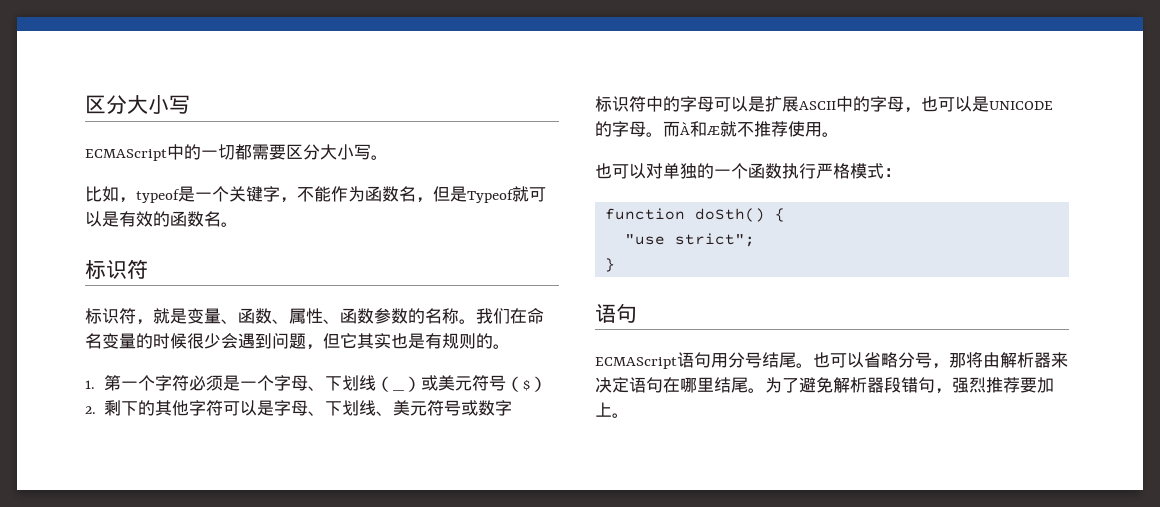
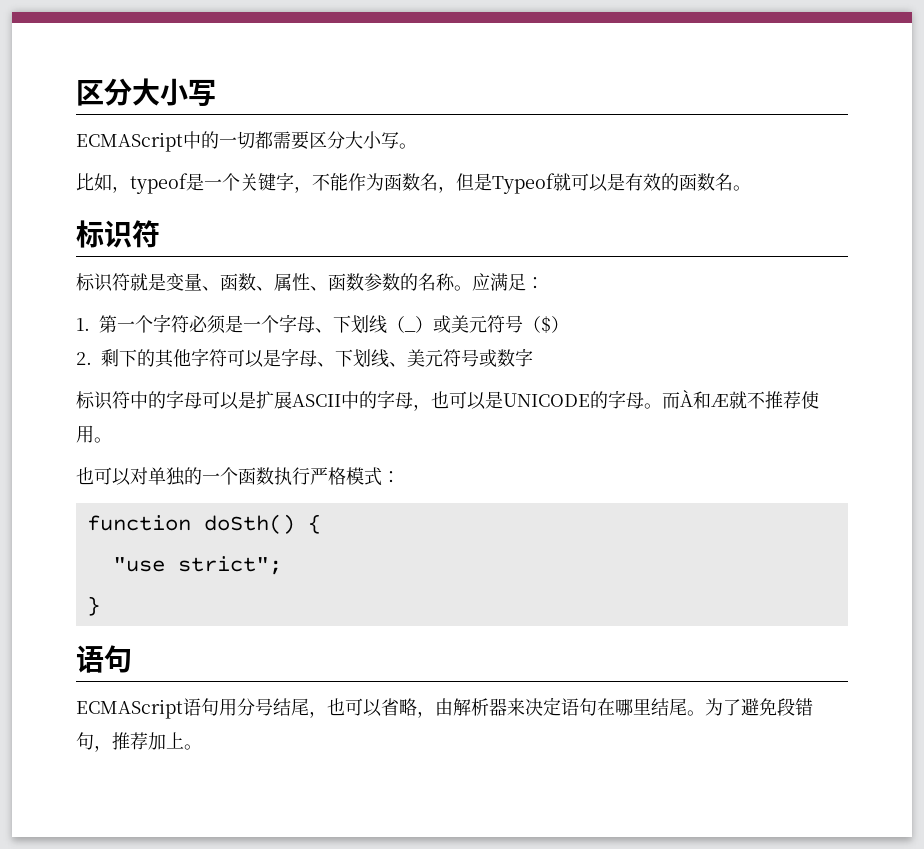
- 标识符，就是变量、函数、属性、函数参数的名称。
+ 标识符就是变量、函数、属性、函数参数的名称。
- 我们在命名变量的时候很少会遇到问题，但它其实也是有规则的。
+ 应满足：
- ECMAScript语句用分号结尾。也可以省略分号，那将由解析器来决定语句在哪里结尾。
+ ECMAScript语句用分号结尾，也可以省略，由解析器来决定语句在哪里结尾。
- 为了避免解析器段错句，强烈推荐要加上。
+ 为了避免段错句，推荐加上。

